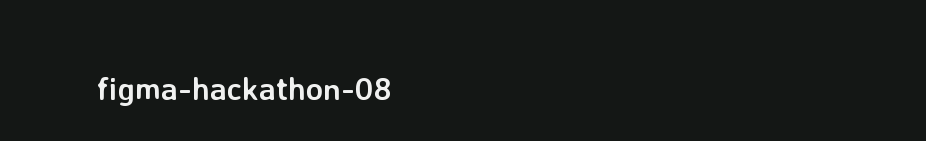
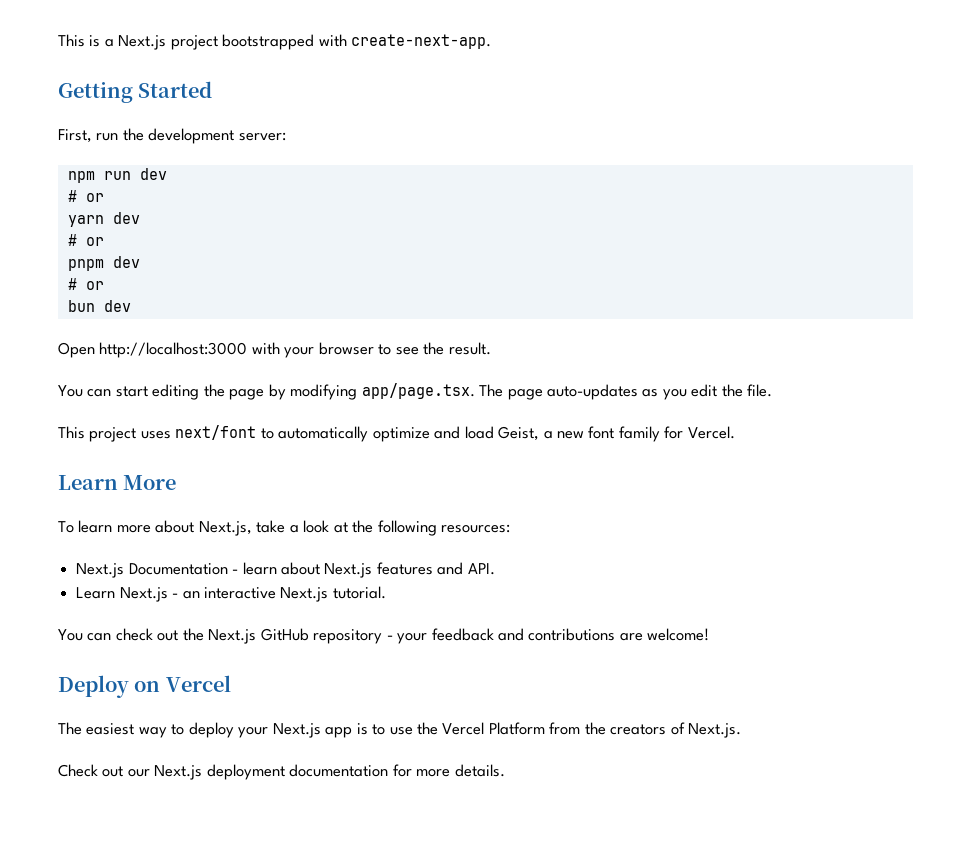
- figma-hackathon-08
+ This is a Next.js project bootstrapped with create-next-app.
+ Getting Started
+ First, run the development server:
+ npm run dev
+ # or
+ yarn dev
+ # or
+ pnpm dev
+ # or
+ bun dev
+ Open http://localhost:3000 with your browser to see the result.
+ You can start editing the page by modifying app/page.tsx. The page auto-updates as you edit the file.
+ This project uses next/font to automatically optimize and load Geist, a new font family for Vercel.
+ Learn More
+ To learn more about Next.js, take a look at the following resources:
+ Next.js Documentation - learn about Next.js features and API.
+ Learn Next.js - an interactive Next.js tutorial.
+ You can check out the Next.js GitHub repository - your feedback and contributions are welcome!
+ Deploy on Vercel
+ The easiest way to deploy your Next.js app is to use the Vercel Platform from the creators of Next.js.
+ Check out our Next.js deployment documentation for more details.

